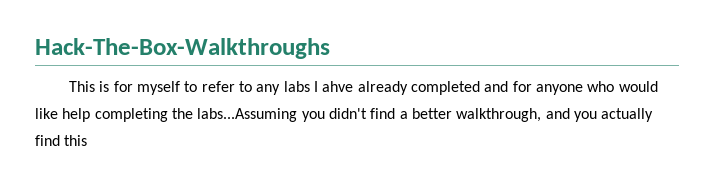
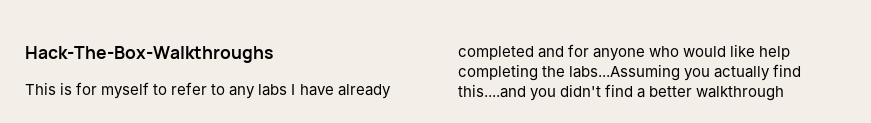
- This is for myself to refer to any labs I ahve already completed and for anyone who would like help completing the labs...Assuming you didn't find a better walkthrough, and you actually find this
+ This is for myself to refer to any labs I have already completed and for anyone who would like help completing the labs...Assuming you actually find this....and you didn't find a better walkthrough

